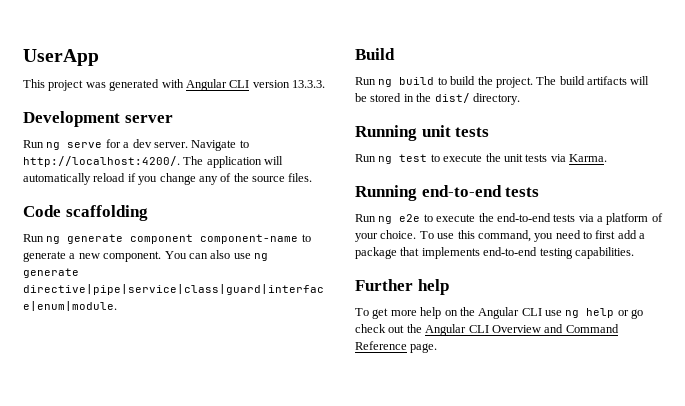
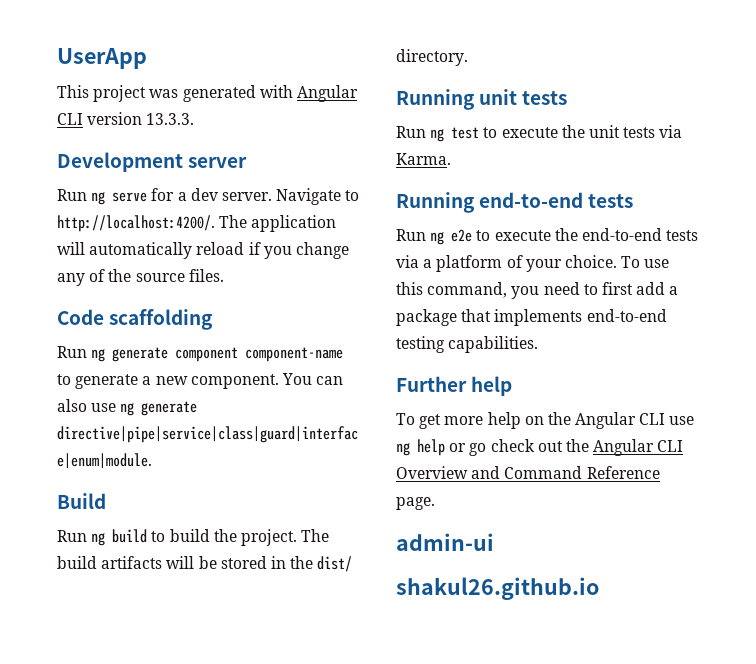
+ admin-ui
+ shakul26.github.io

